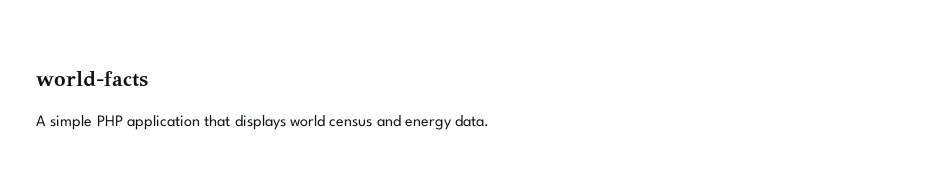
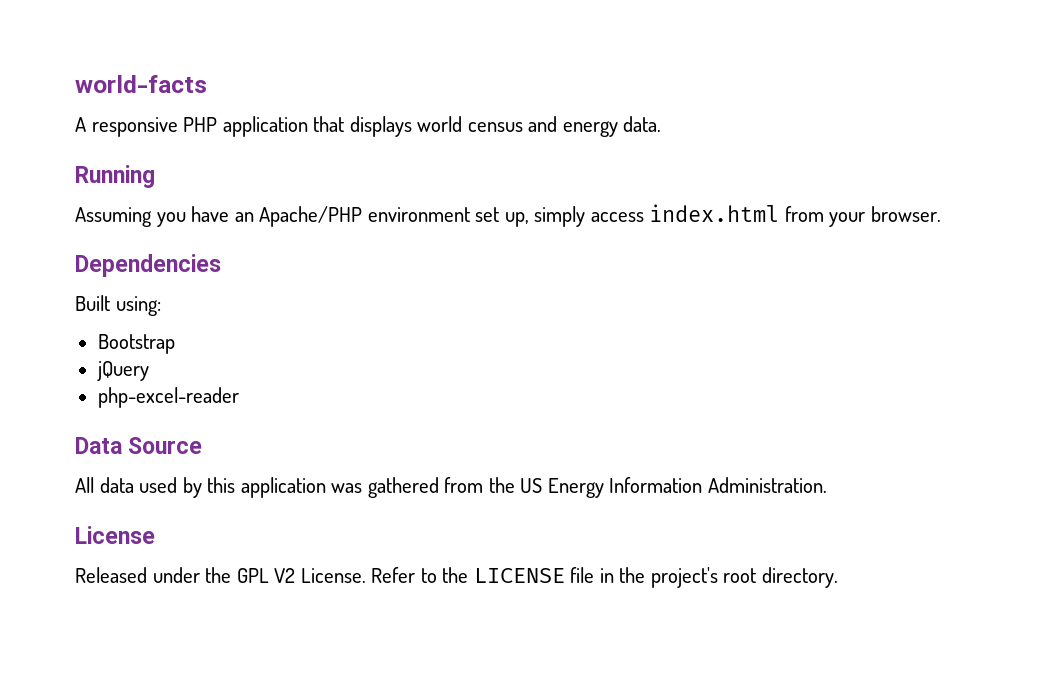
- A simple PHP application that displays world census and energy data.
+ A responsive PHP application that displays world census and energy data.
+ Running
+ Assuming you have an Apache/PHP environment set up, simply access index.html from your browser.
+ Dependencies
+ Built using:
+ Bootstrap
+ jQuery
+ php-excel-reader
+ Data Source
+ All data used by this application was gathered from the US Energy Information Administration.
+ License
+ Released under the GPL V2 License. Refer to the LICENSE file in the project's root directory.

